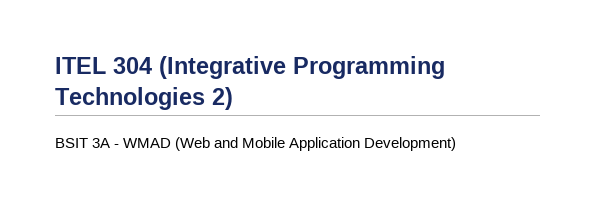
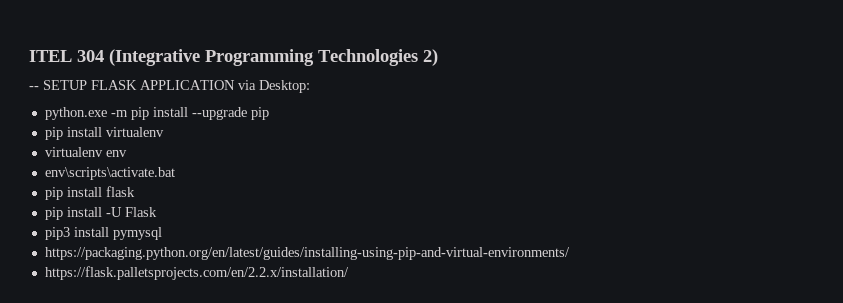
- BSIT 3A - WMAD (Web and Mobile Application Development)
+ -- SETUP FLASK APPLICATION via Desktop:
+ python.exe -m pip install --upgrade pip
+ pip install virtualenv
+ virtualenv env
+ env\scripts\activate.bat
+ pip install flask
+ pip install -U Flask
+ pip3 install pymysql
+ https://packaging.python.org/en/latest/guides/installing-using-pip-and-virtual-environments/
+ https://flask.palletsprojects.com/en/2.2.x/installation/

